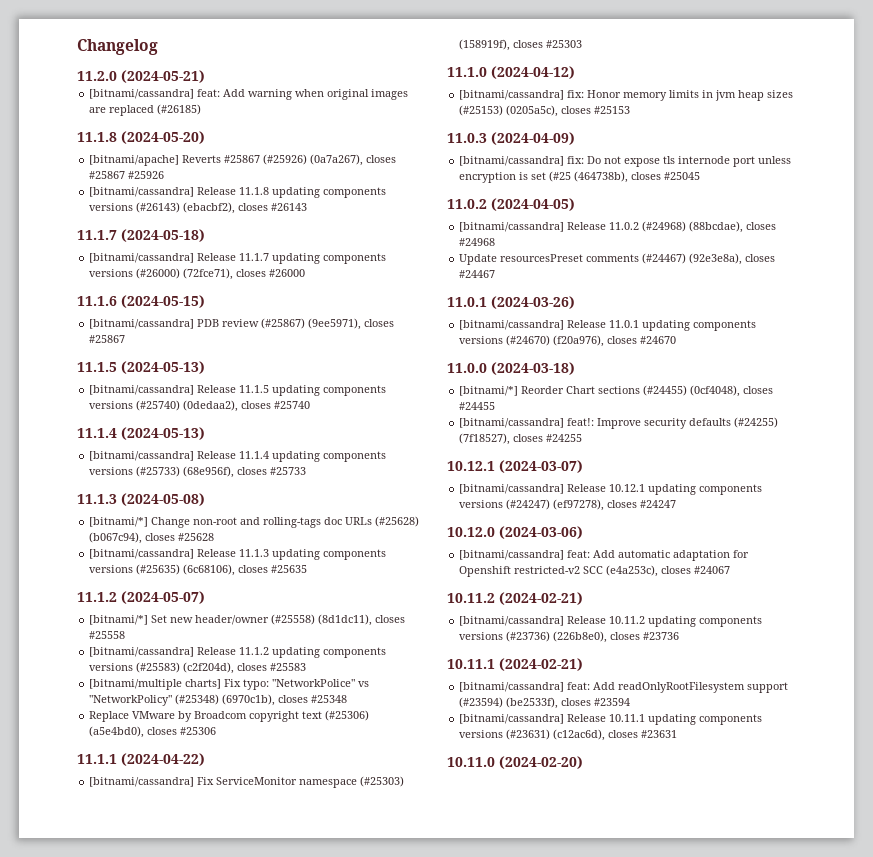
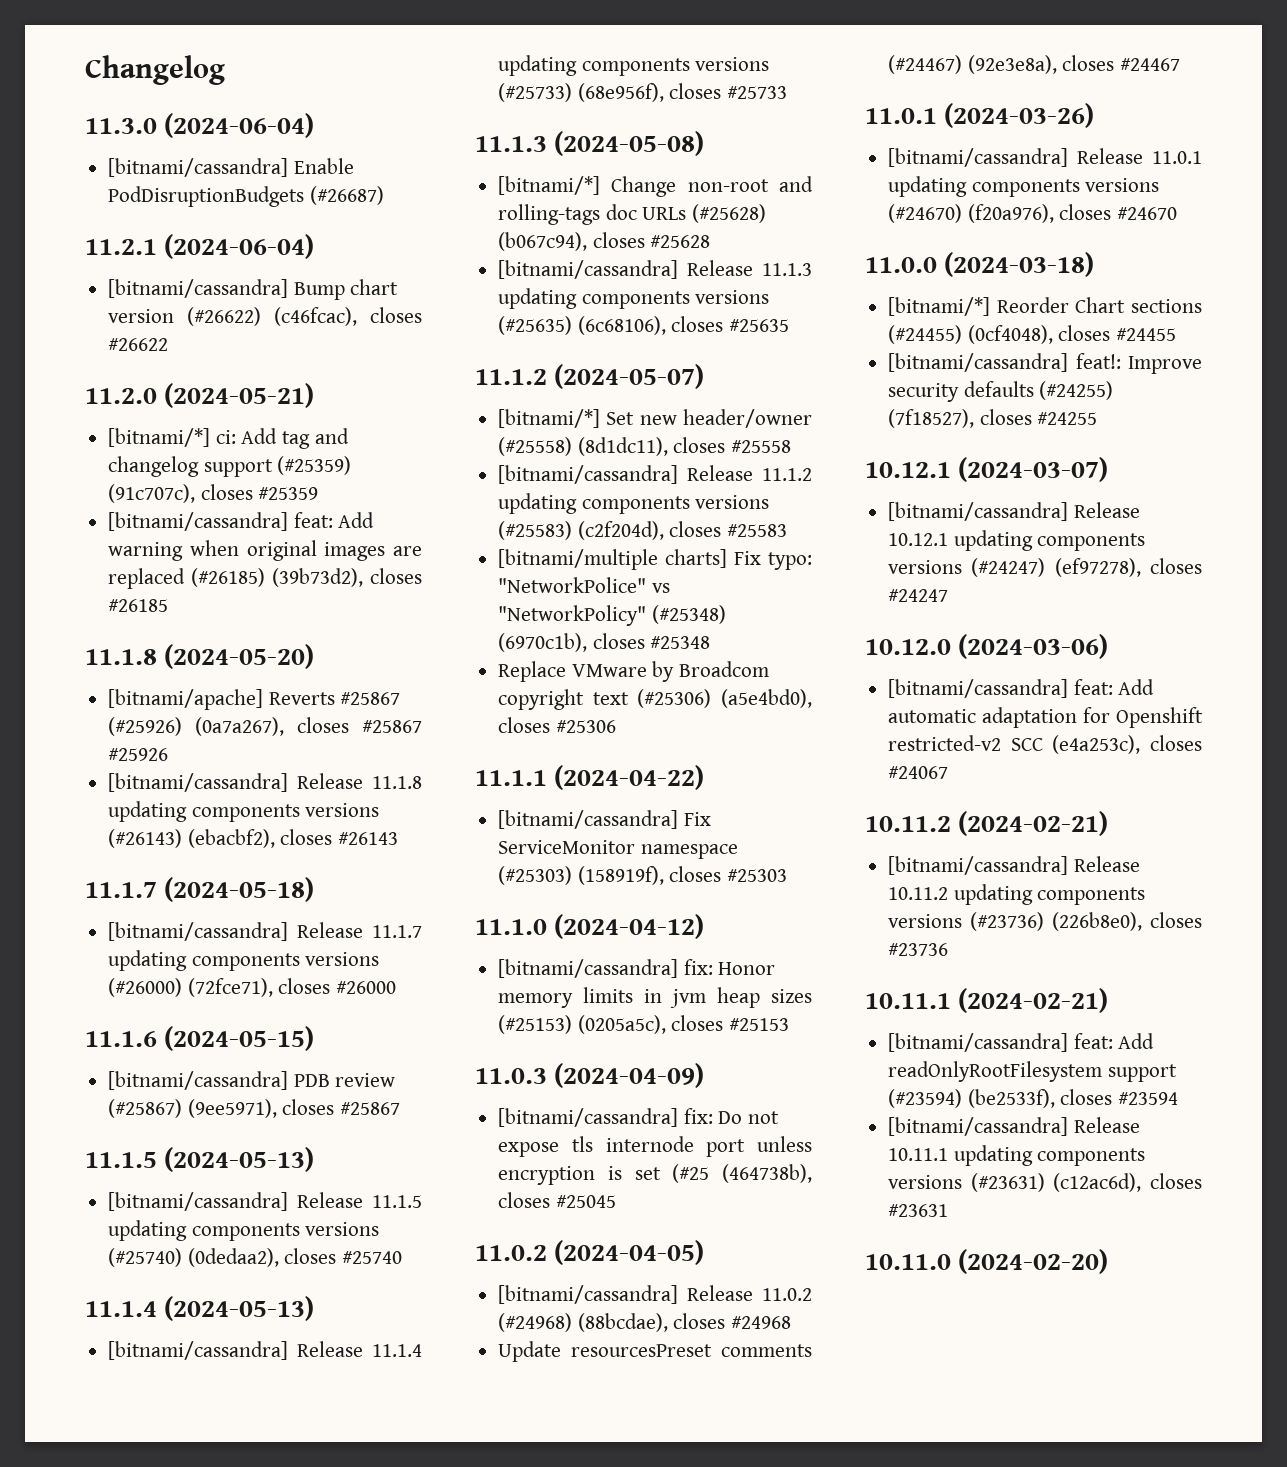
+ 11.3.0 (2024-06-04)
+ [bitnami/cassandra] Enable PodDisruptionBudgets (#26687)
+ 11.2.1 (2024-06-04)
+ [bitnami/cassandra] Bump chart version (#26622) (c46fcac), closes #26622
  11.2.0 (2024-05-21)
+ [bitnami/*] ci: Add tag and changelog support (#25359) (91c707c), closes #25359
- [bitnami/cassandra] feat: Add warning when original images are replaced (#26185)
+ [bitnami/cassandra] feat: Add warning when original images are replaced (#26185) (39b73d2), closes #26185

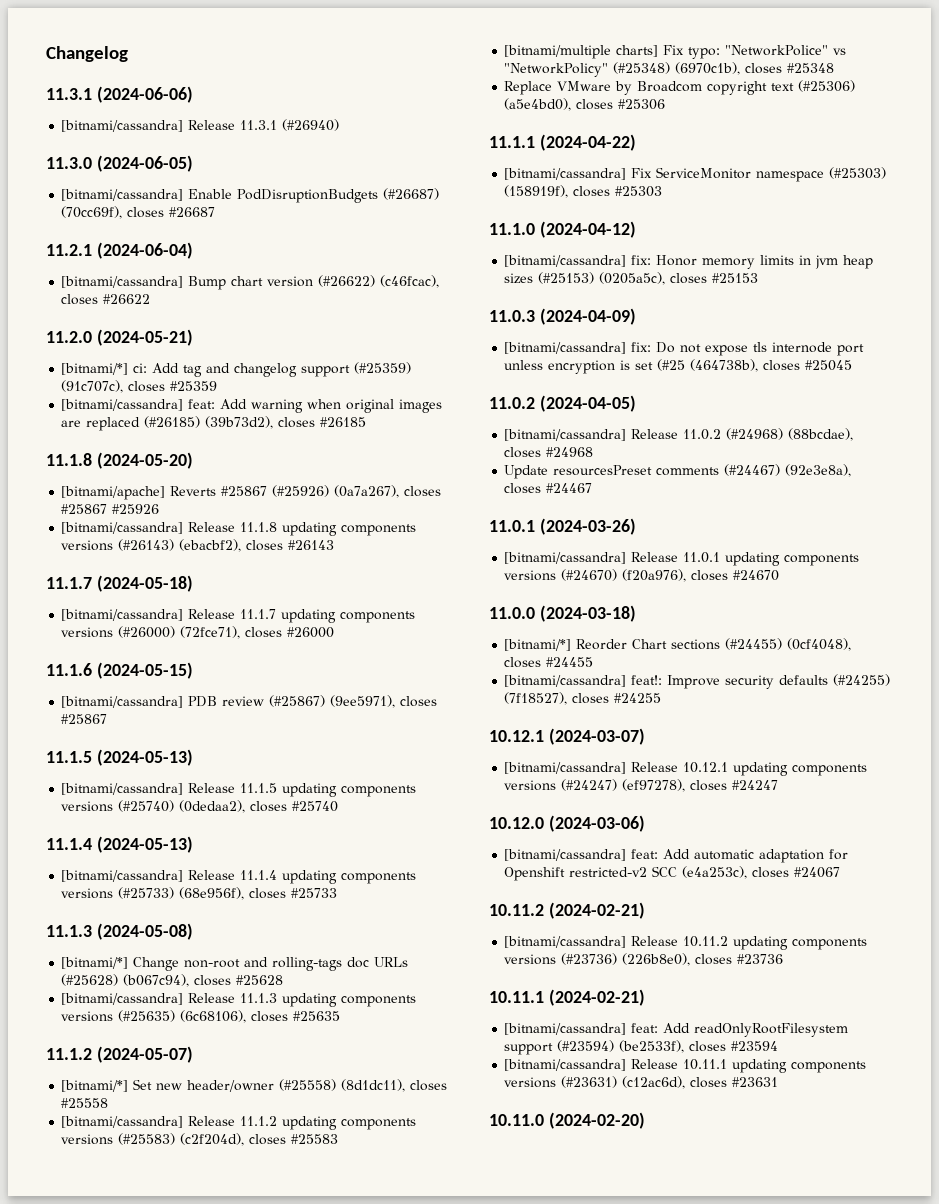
+ 11.3.1 (2024-06-06)
+ [bitnami/cassandra] Release 11.3.1 (#26940)
- 11.3.0 (2024-06-04)
+ 11.3.0 (2024-06-05)
- [bitnami/cassandra] Enable PodDisruptionBudgets (#26687)
+ [bitnami/cassandra] Enable PodDisruptionBudgets (#26687) (70cc69f), closes #26687

